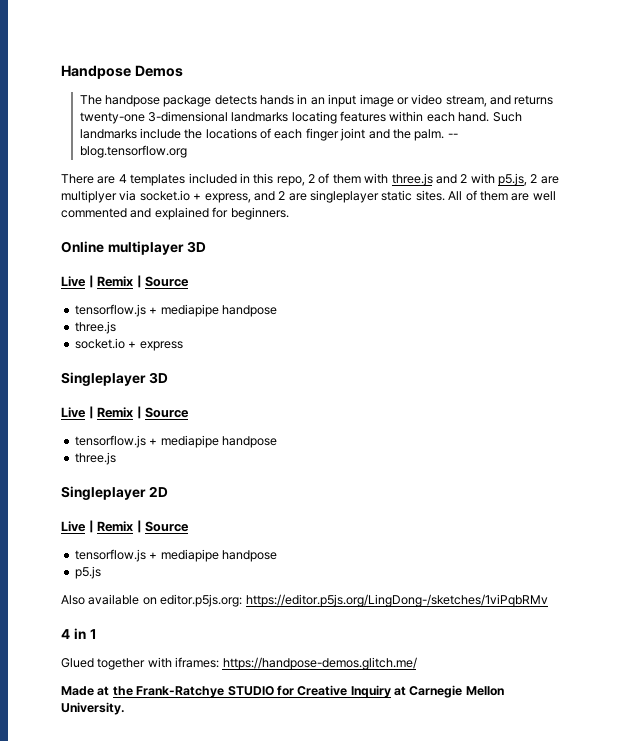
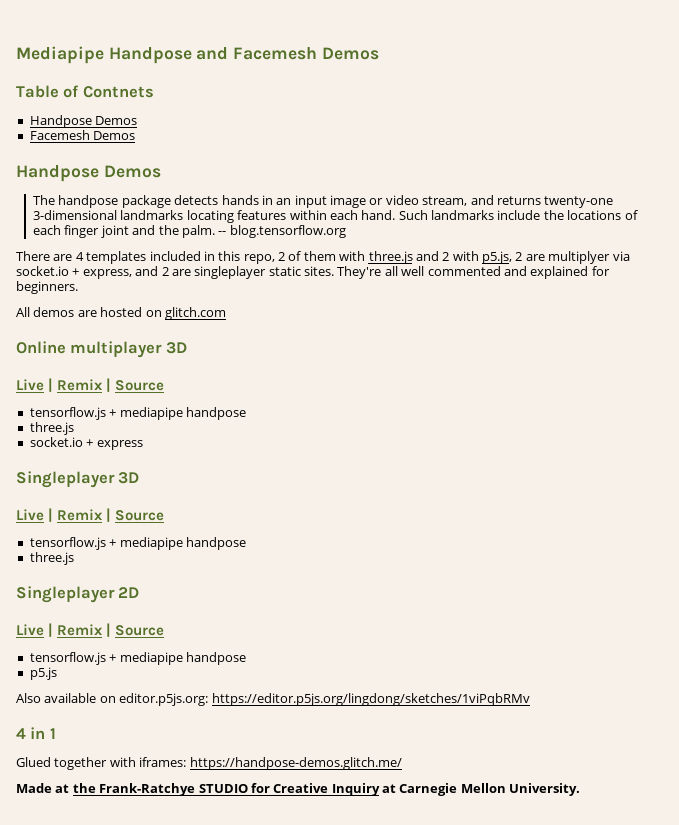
+ Mediapipe Handpose and Facemesh Demos
+ Table of Contnets
+ Handpose Demos
+ Facemesh Demos
- All of them are well commented and explained for beginners.
+ They're all well commented and explained for beginners.
+ All demos are hosted on glitch.com
- Also available on editor.p5js.org: https://editor.p5js.org/LingDong-/sketches/1viPqbRMv
+ Also available on editor.p5js.org: https://editor.p5js.org/lingdong/sketches/1viPqbRMv

